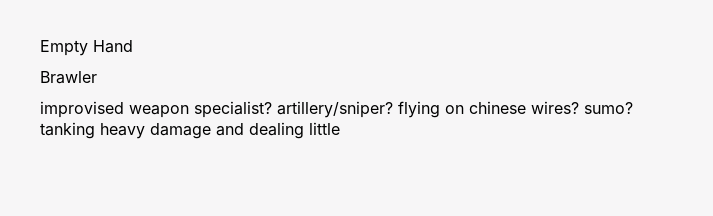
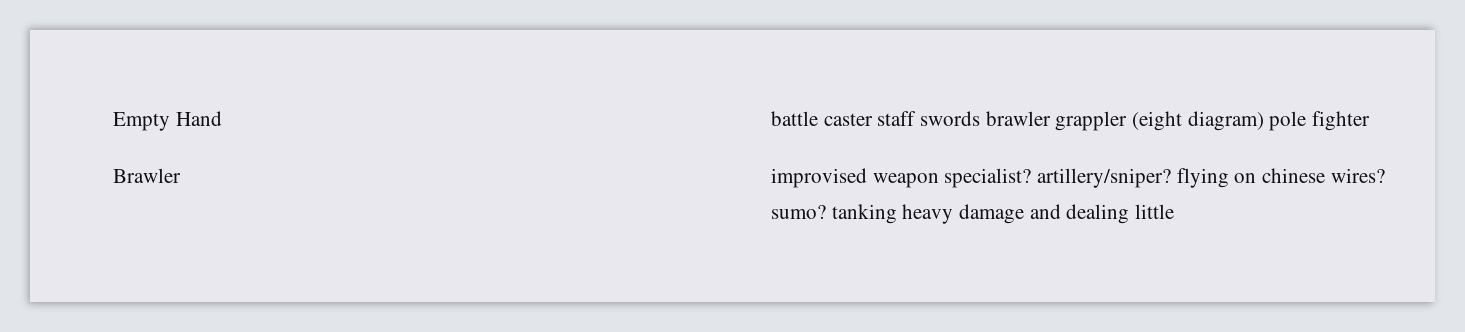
+ battle caster staff swords brawler grappler (eight diagram) pole fighter

